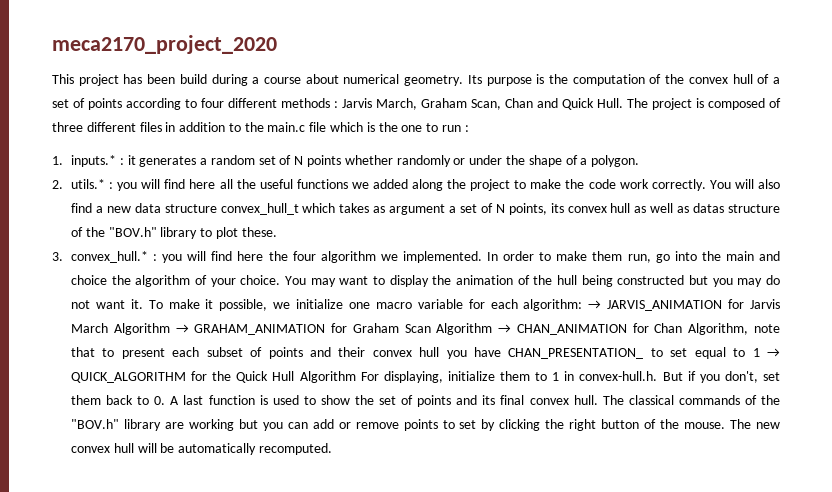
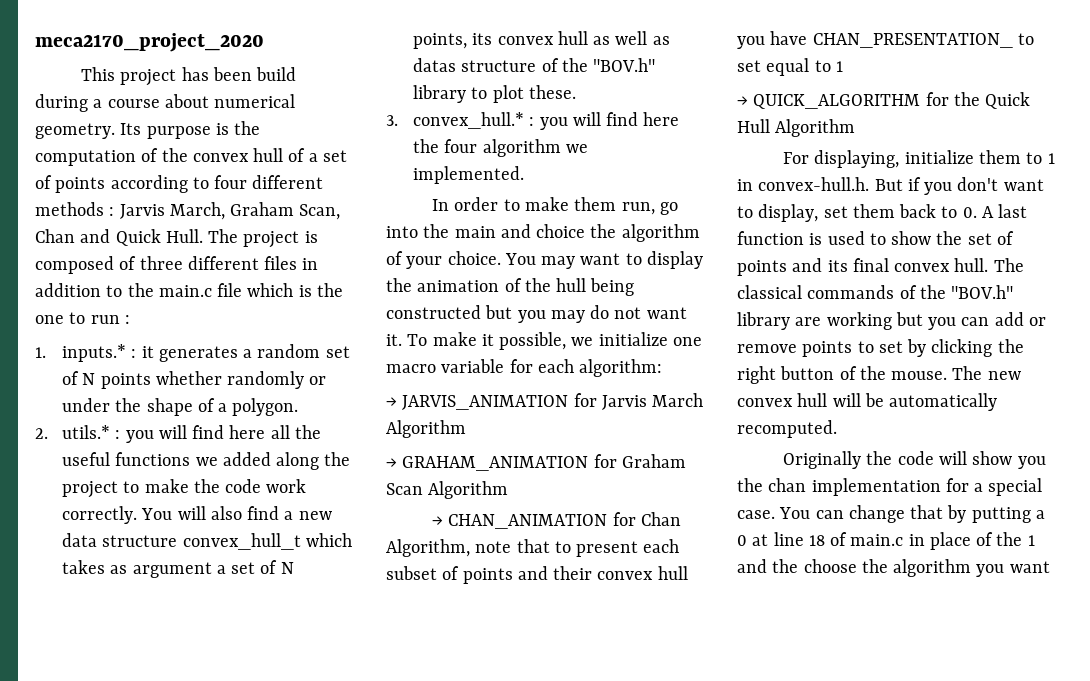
- 3. convex_hull.* : you will find here the four algorithm we implemented. In order to make them run, go into the main and choice the algorithm of your choice.
+ 3. convex_hull.* : you will find here the four algorithm we implemented.
+ In order to make them run, go into the main and choice the algorithm of your choice.
- To make it possible, we initialize one macro variable for each algorithm: → JARVIS_ANIMATION for Jarvis March Algorithm → GRAHAM_ANIMATION for Graham Scan Algorithm → CHAN_ANIMATION for Chan Algorithm, note that to present each subset of points and their convex hull you have CHAN_PRESENTATION_ to set equal to 1 → QUICK_ALGORITHM for the Quick Hull Algorithm For displaying, initialize them to 1 in convex-hull.h. But if you don't, set them back to 0. A last function is used to show the set of points and its final convex hull.
+ To make it possible, we initialize one macro variable for each algorithm:
+ → JARVIS_ANIMATION for Jarvis March Algorithm
+ → GRAHAM_ANIMATION for Graham Scan Algorithm
+ → CHAN_ANIMATION for Chan Algorithm, note that to present each subset of points and their convex hull you have CHAN_PRESENTATION_ to set equal to 1
+ → QUICK_ALGORITHM for the Quick Hull Algorithm
+ For displaying, initialize them to 1 in convex-hull.h. But if you don't want to display, set them back to 0. A last function is used to show the set of points and its final convex hull.
+ Originally the code will show you the chan implementation for a special case. You can change that by putting a 0 at line 18 of main.c in place of the 1 and the choose the algorithm you want

